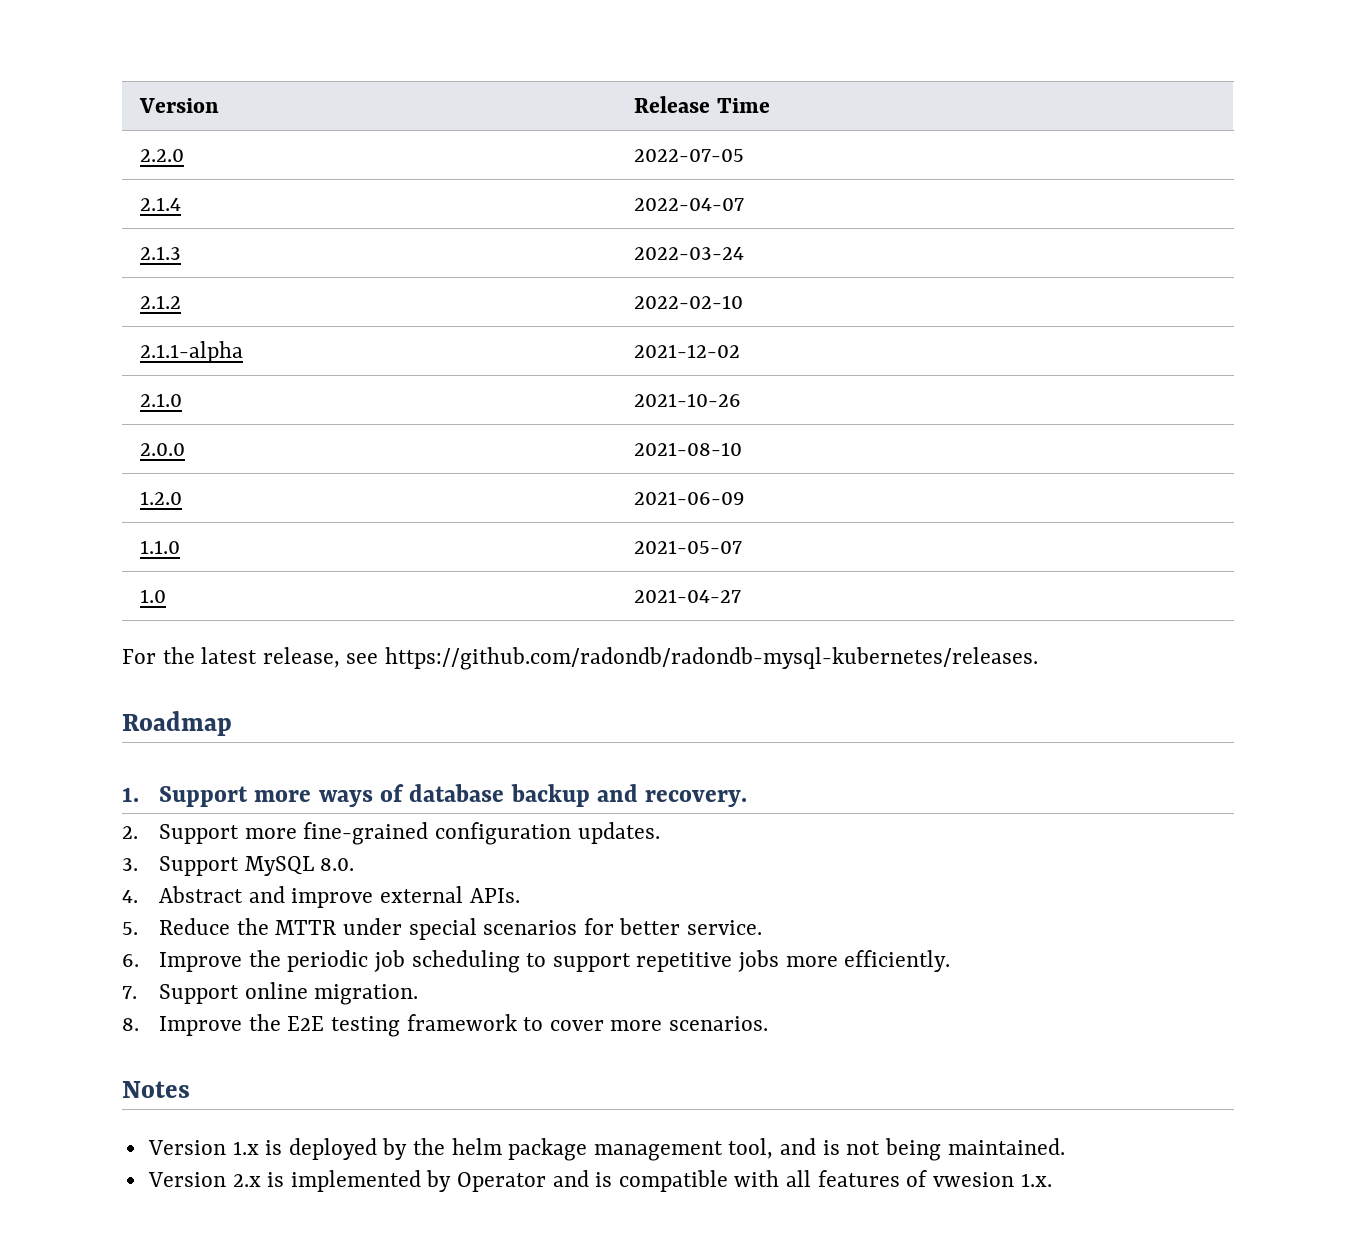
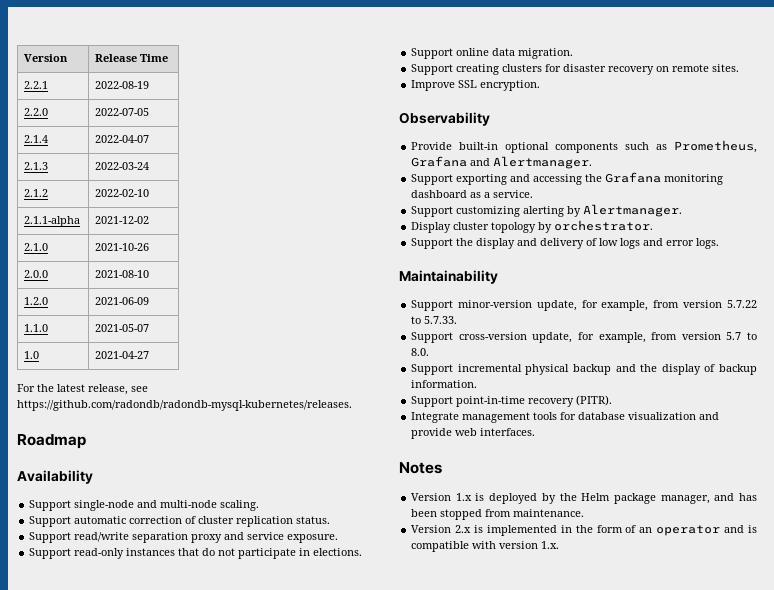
+ 2.2.1 | 2022-08-19
- 1. Support more ways of database backup and recovery.
- 2. Support more fine-grained configuration updates.
- 3. Support MySQL 8.0.
- 4. Abstract and improve external APIs.
- 5. Reduce the MTTR under special scenarios for better service.
- 6. Improve the periodic job scheduling to support repetitive jobs more efficiently.
- 7. Support online migration.
- 8. Improve the E2E testing framework to cover more scenarios.
+ Availability
+ Support single-node and multi-node scaling.
+ Support automatic correction of cluster replication status.
+ Support read/write separation proxy and service exposure.
+ Support read-only instances that do not participate in elections.
+ Support online data migration.
+ Support creating clusters for disaster recovery on remote sites.
+ Improve SSL encryption.
+ Observability
+ Provide built-in optional components such as Prometheus, Grafana and Alertmanager.
+ Support exporting and accessing the Grafana monitoring dashboard as a service.
+ Support customizing alerting by Alertmanager.
+ Display cluster topology by orchestrator.
+ Support the display and delivery of low logs and error logs.
+ Maintainability
+ Support minor-version update, for example, from version 5.7.22 to 5.7.33.
+ Support cross-version update, for example, from version 5.7 to 8.0.
+ Support incremental physical backup and the display of backup information.
+ Support point-in-time recovery (PITR).
+ Integrate management tools for database visualization and provide web interfaces.
- Version 1.x is deployed by the helm package management tool, and is not being maintained.
- Version 2.x is implemented by Operator and is compatible with all features of vwesion 1.x.
+ Version 1.x is deployed by the Helm package manager, and has been stopped from maintenance.
+ Version 2.x is implemented in the form of an operator and is compatible with version 1.x.

